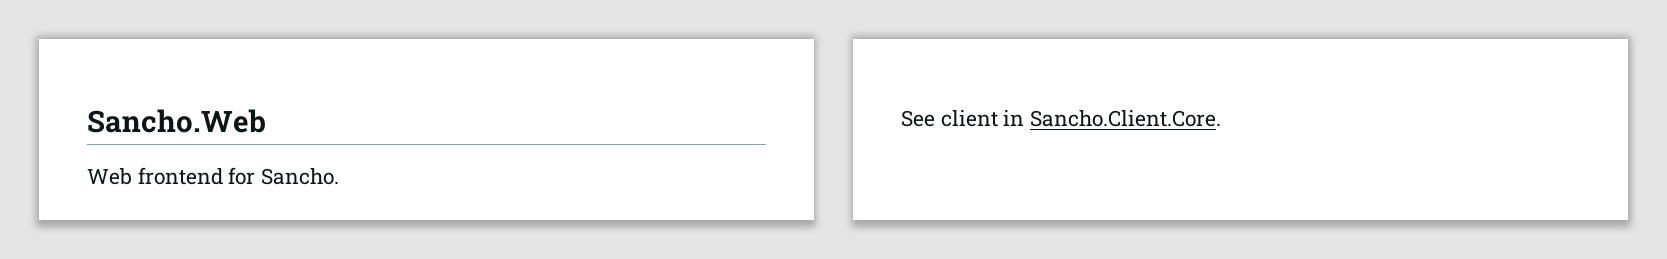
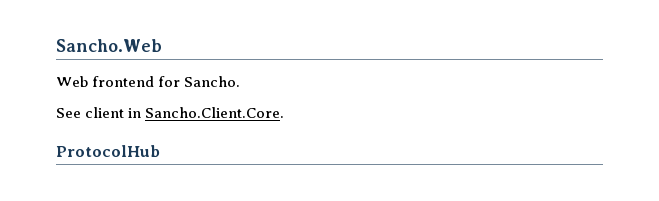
+ ProtocolHub

